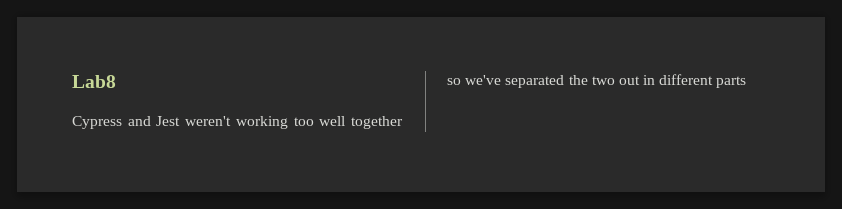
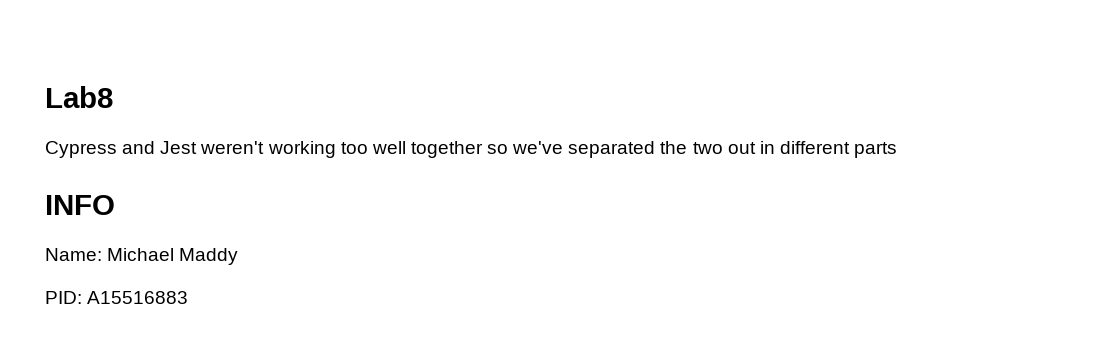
+ INFO
+ Name: Michael Maddy
+ PID: A15516883

